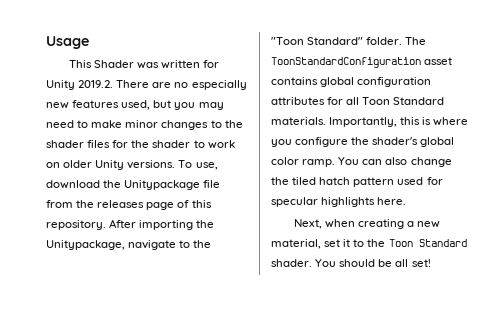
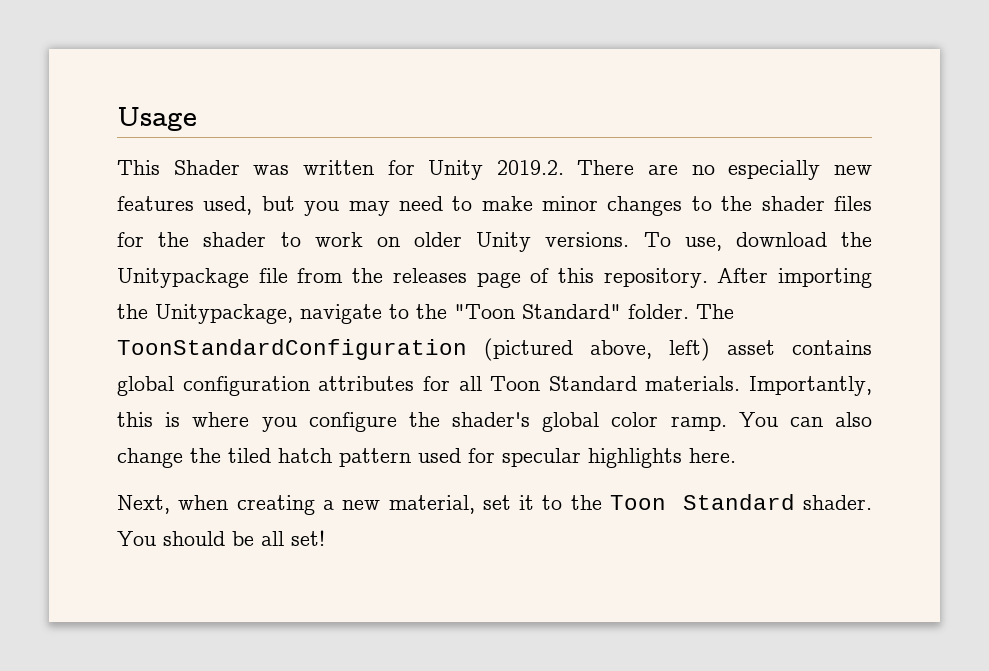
- The ToonStandardConfiguration asset contains global configuration attributes for all Toon Standard materials.
+ The ToonStandardConfiguration (pictured above, left) asset contains global configuration attributes for all Toon Standard materials.

